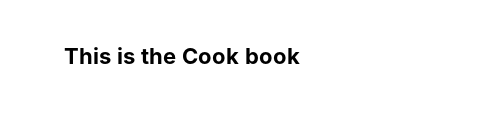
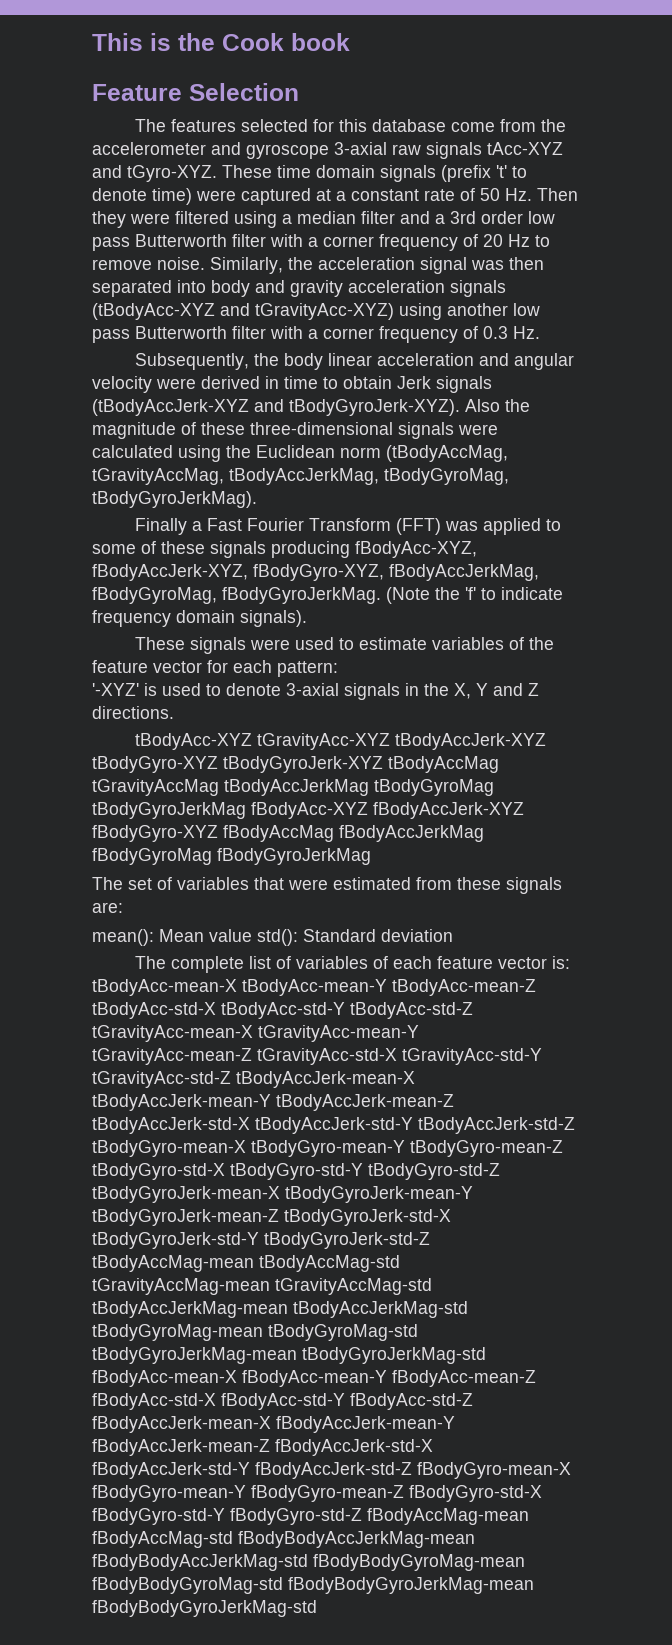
+ Feature Selection
+ The features selected for this database come from the accelerometer and gyroscope 3-axial raw signals tAcc-XYZ and tGyro-XYZ. These time domain signals (prefix 't' to denote time) were captured at a constant rate of 50 Hz. Then they were filtered using a median filter and a 3rd order low pass Butterworth filter with a corner frequency of 20 Hz to remove noise. Similarly, the acceleration signal was then separated into body and gravity acceleration signals (tBodyAcc-XYZ and tGravityAcc-XYZ) using another low pass Butterworth filter with a corner frequency of 0.3 Hz.
+ Subsequently, the body linear acceleration and angular velocity were derived in time to obtain Jerk signals (tBodyAccJerk-XYZ and tBodyGyroJerk-XYZ). Also the magnitude of these three-dimensional signals were calculated using the Euclidean norm (tBodyAccMag, tGravityAccMag, tBodyAccJerkMag, tBodyGyroMag, tBodyGyroJerkMag).
+ Finally a Fast Fourier Transform (FFT) was applied to some of these signals producing fBodyAcc-XYZ, fBodyAccJerk-XYZ, fBodyGyro-XYZ, fBodyAccJerkMag, fBodyGyroMag, fBodyGyroJerkMag. (Note the 'f' to indicate frequency domain signals).
+ These signals were used to estimate variables of the feature vector for each pattern:
+ '-XYZ' is used to denote 3-axial signals in the X, Y and Z directions.
+ tBodyAcc-XYZ tGravityAcc-XYZ tBodyAccJerk-XYZ tBodyGyro-XYZ tBodyGyroJerk-XYZ tBodyAccMag tGravityAccMag tBodyAccJerkMag tBodyGyroMag tBodyGyroJerkMag fBodyAcc-XYZ fBodyAccJerk-XYZ fBodyGyro-XYZ fBodyAccMag fBodyAccJerkMag fBodyGyroMag fBodyGyroJerkMag
+ The set of variables that were estimated from these signals are:
+ mean(): Mean value std(): Standard deviation
+ The complete list of variables of each feature vector is: tBodyAcc-mean-X tBodyAcc-mean-Y tBodyAcc-mean-Z tBodyAcc-std-X tBodyAcc-std-Y tBodyAcc-std-Z tGravityAcc-mean-X tGravityAcc-mean-Y tGravityAcc-mean-Z tGravityAcc-std-X tGravityAcc-std-Y tGravityAcc-std-Z tBodyAccJerk-mean-X tBodyAccJerk-mean-Y tBodyAccJerk-mean-Z tBodyAccJerk-std-X tBodyAccJerk-std-Y tBodyAccJerk-std-Z tBodyGyro-mean-X tBodyGyro-mean-Y tBodyGyro-mean-Z tBodyGyro-std-X tBodyGyro-std-Y tBodyGyro-std-Z tBodyGyroJerk-mean-X tBodyGyroJerk-mean-Y tBodyGyroJerk-mean-Z tBodyGyroJerk-std-X tBodyGyroJerk-std-Y tBodyGyroJerk-std-Z tBodyAccMag-mean tBodyAccMag-std tGravityAccMag-mean tGravityAccMag-std tBodyAccJerkMag-mean tBodyAccJerkMag-std tBodyGyroMag-mean tBodyGyroMag-std tBodyGyroJerkMag-mean tBodyGyroJerkMag-std fBodyAcc-mean-X fBodyAcc-mean-Y fBodyAcc-mean-Z fBodyAcc-std-X fBodyAcc-std-Y fBodyAcc-std-Z fBodyAccJerk-mean-X fBodyAccJerk-mean-Y fBodyAccJerk-mean-Z fBodyAccJerk-std-X fBodyAccJerk-std-Y fBodyAccJerk-std-Z fBodyGyro-mean-X fBodyGyro-mean-Y fBodyGyro-mean-Z fBodyGyro-std-X fBodyGyro-std-Y fBodyGyro-std-Z fBodyAccMag-mean fBodyAccMag-std fBodyBodyAccJerkMag-mean fBodyBodyAccJerkMag-std fBodyBodyGyroMag-mean fBodyBodyGyroMag-std fBodyBodyGyroJerkMag-mean fBodyBodyGyroJerkMag-std

